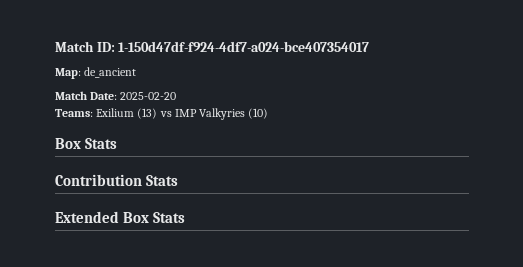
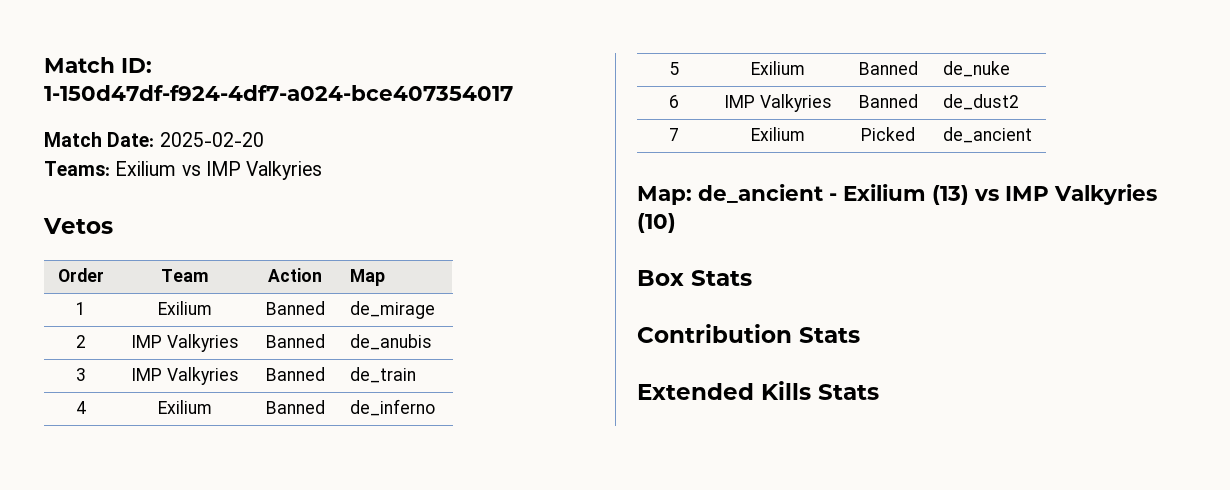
- Map: de_ancient
- Teams: Exilium (13) vs IMP Valkyries (10)
+ Teams: Exilium vs IMP Valkyries
+ Vetos
+ Order | Team | Action | Map
+ 1 | Exilium | Banned | de_mirage
+ 2 | IMP Valkyries | Banned | de_anubis
+ 3 | IMP Valkyries | Banned | de_train
+ 4 | Exilium | Banned | de_inferno
+ 5 | Exilium | Banned | de_nuke
+ 6 | IMP Valkyries | Banned | de_dust2
+ 7 | Exilium | Picked | de_ancient
+ Map: de_ancient - Exilium (13) vs IMP Valkyries (10)
- Extended Box Stats
+ Extended Kills Stats

